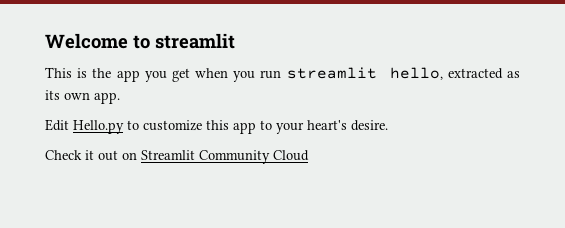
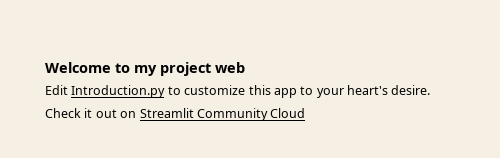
- Welcome to streamlit
- This is the app you get when you run streamlit hello, extracted as its own app.
+ Welcome to my project web
- Edit Hello.py to customize this app to your heart's desire.
+ Edit Introduction.py to customize this app to your heart's desire.

